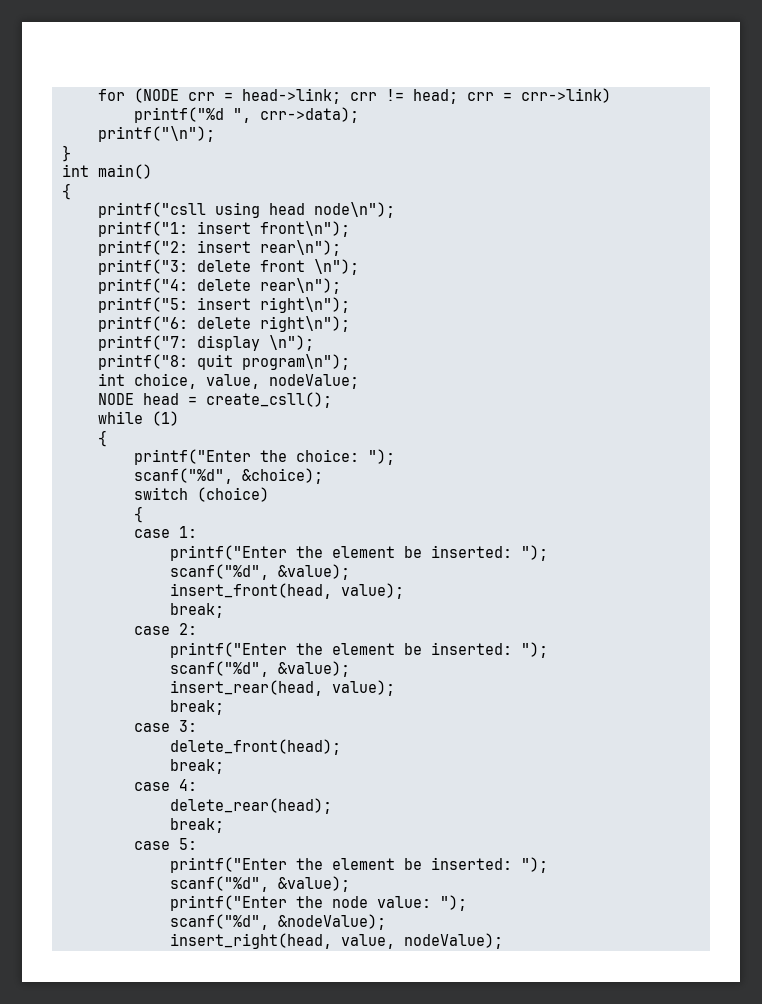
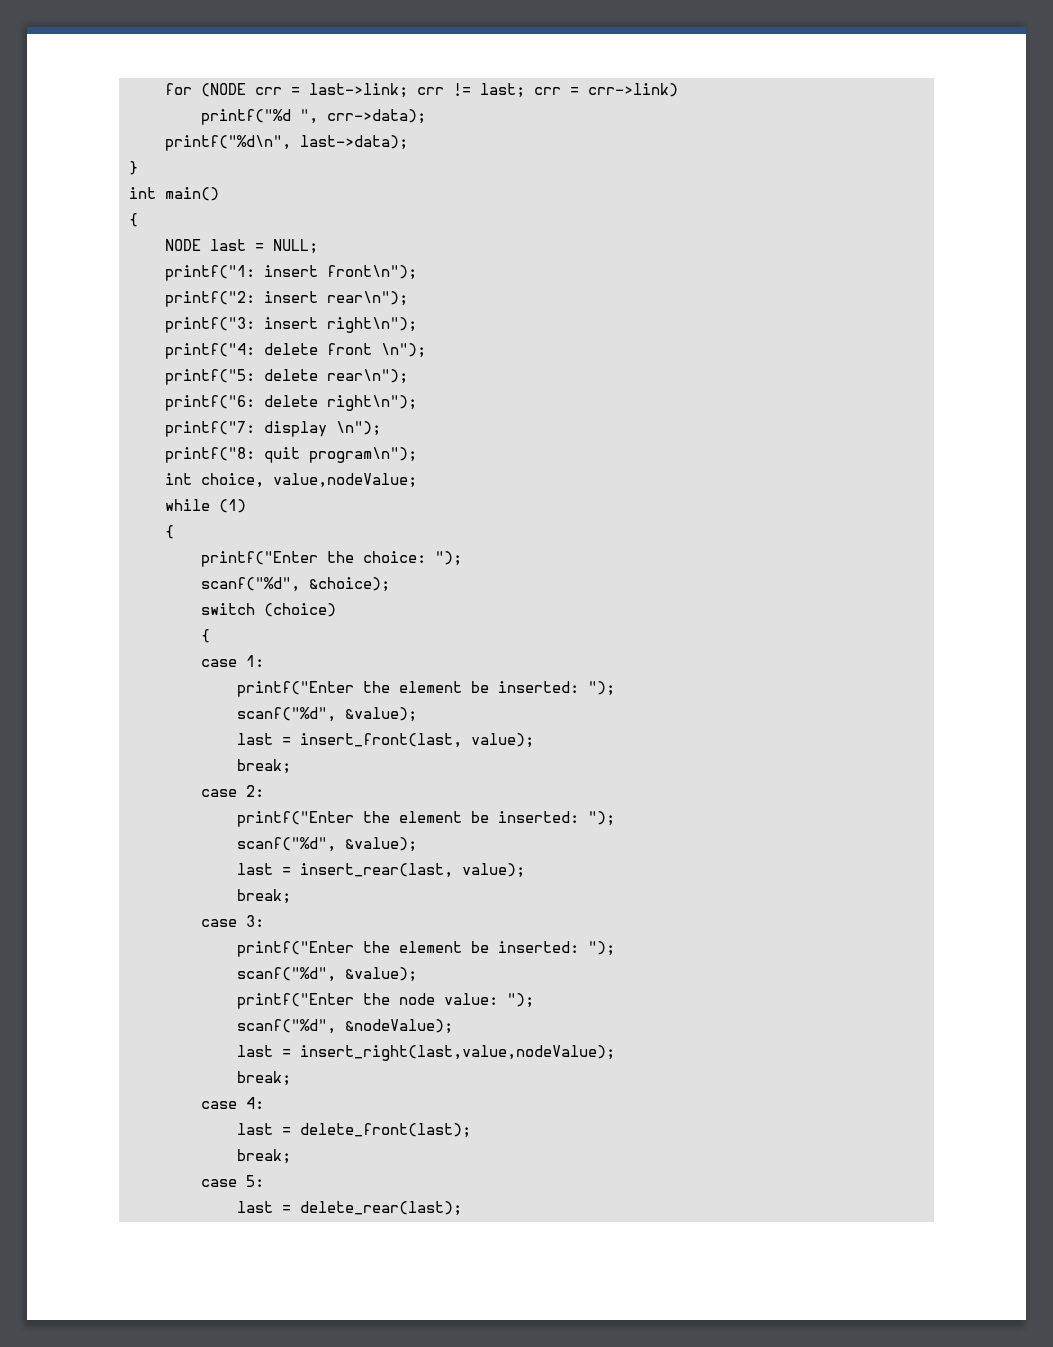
- for (NODE crr = head->link; crr != head; crr = crr->link)
+ for (NODE crr = last->link; crr != last; crr = crr->link)
- printf("\n");
+ printf("%d\n", last->data);
- printf("csll using head node\n");
+ NODE last = NULL;
- printf("3: delete front \n");
+ printf("3: insert right\n");
+ printf("4: delete front \n");
- printf("4: delete rear\n");
+ printf("5: delete rear\n");
- printf("5: insert right\n");
- int choice, value, nodeValue;
- NODE head = create_csll();
+ int choice, value,nodeValue;
- insert_front(head, value);
+ last = insert_front(last, value);
- insert_rear(head, value);
+ last = insert_rear(last, value);
- delete_front(head);
- break;
- case 4:
- delete_rear(head);
- break;
- case 5:
- insert_right(head, value, nodeValue);
+ last = insert_right(last,value,nodeValue);
+ break;
+ case 4:
+ last = delete_front(last);
+ break;
+ case 5:
+ last = delete_rear(last);

